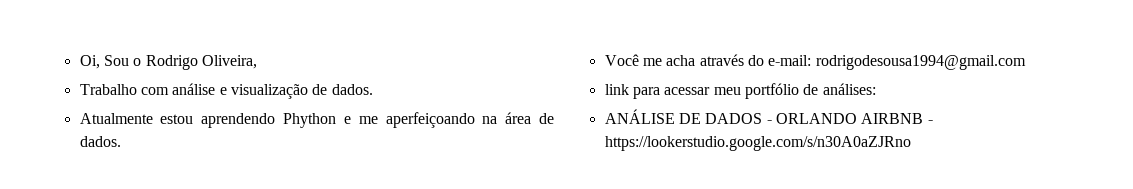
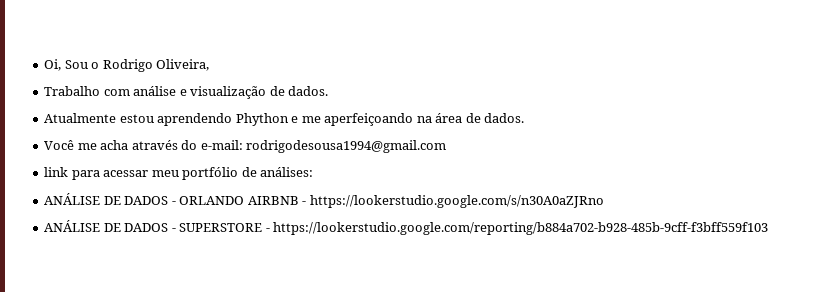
+ ANÁLISE DE DADOS - SUPERSTORE - https://lookerstudio.google.com/reporting/b884a702-b928-485b-9cff-f3bff559f103

